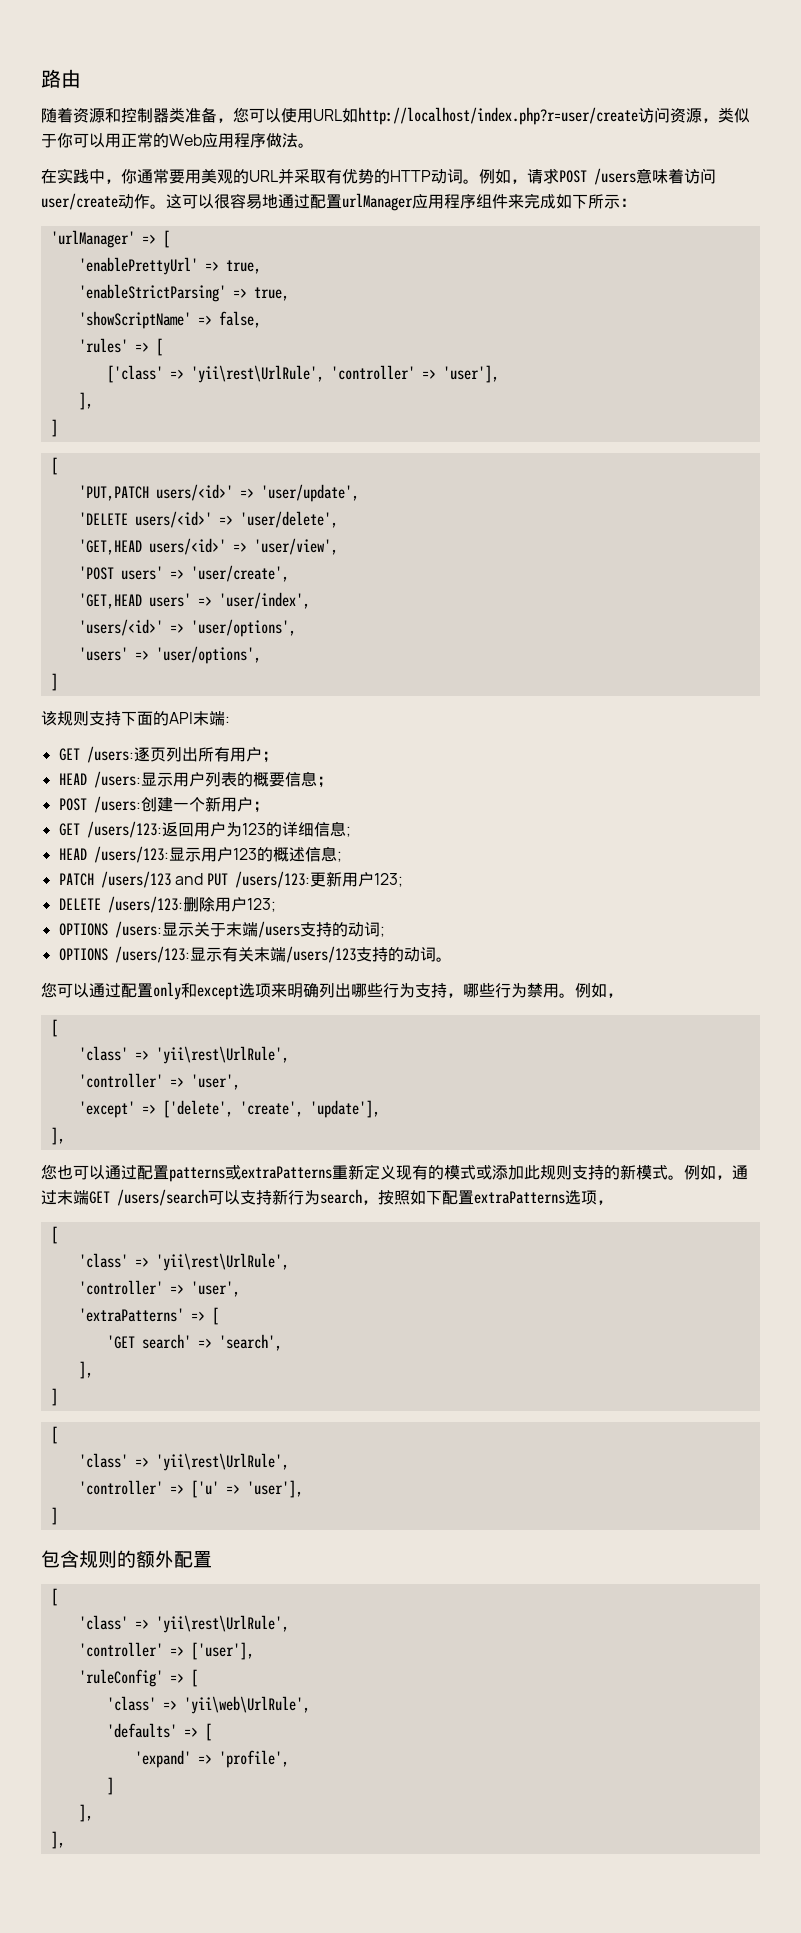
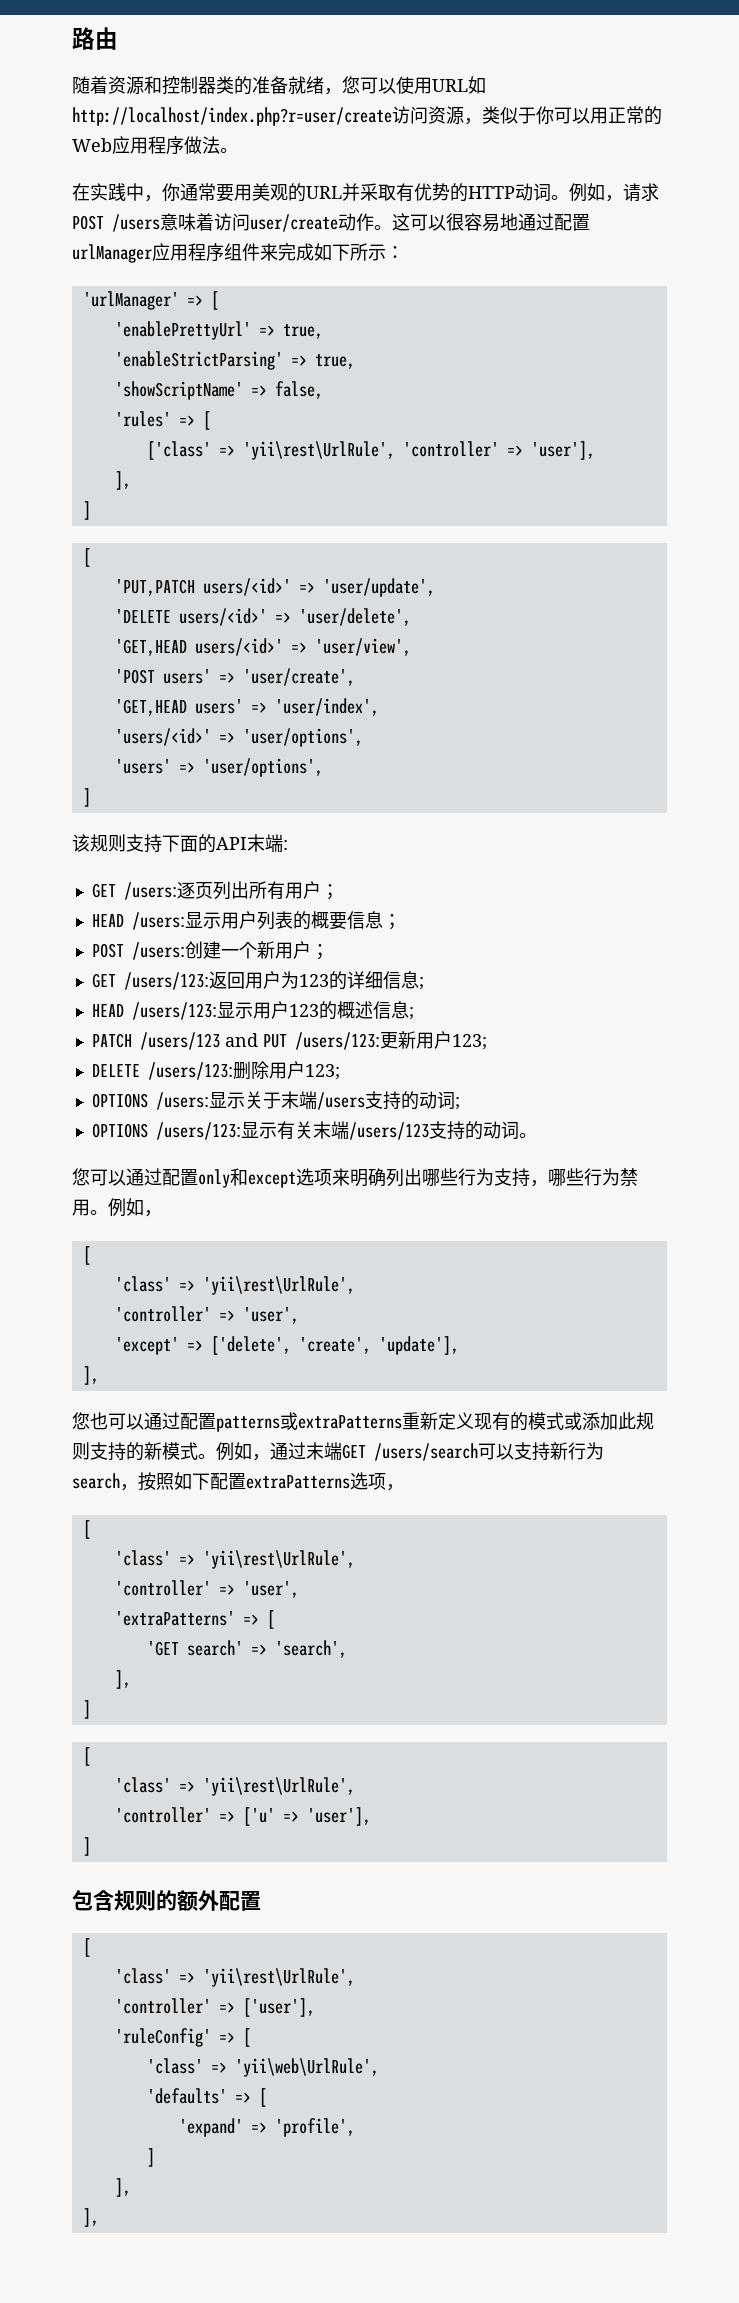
- 随着资源和控制器类准备，您可以使用URL如http://localhost/index.php?r=user/create访问资源，类似于你可以用正常的Web应用程序做法。
+ 随着资源和控制器类的准备就绪，您可以使用URL如http://localhost/index.php?r=user/create访问资源，类似于你可以用正常的Web应用程序做法。

